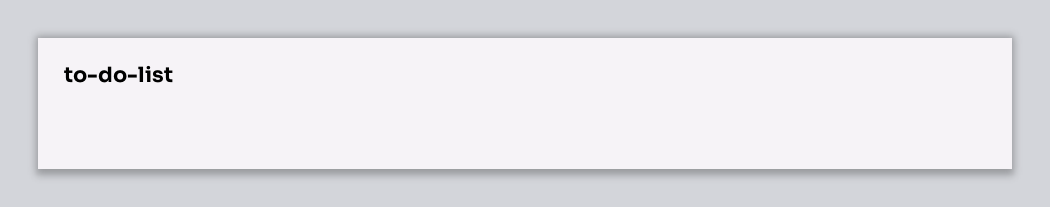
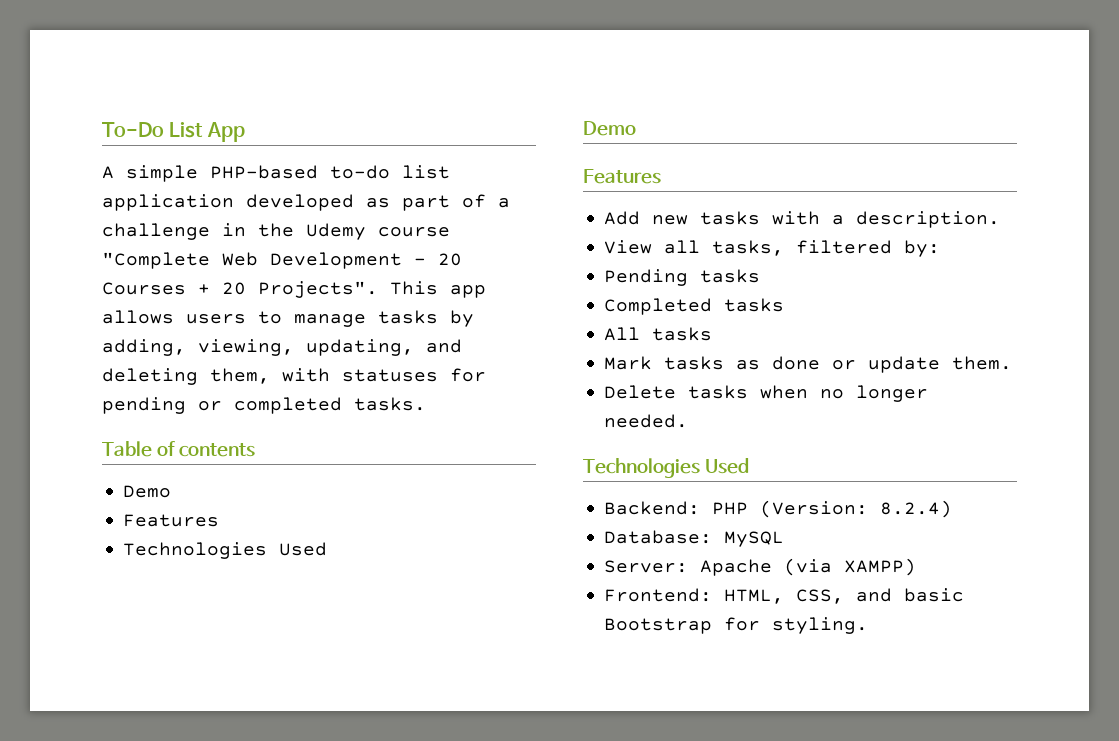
- to-do-list
+ To-Do List App
+ A simple PHP-based to-do list application developed as part of a challenge in the Udemy course "Complete Web Development - 20 Courses + 20 Projects". This app allows users to manage tasks by adding, viewing, updating, and deleting them, with statuses for pending or completed tasks.
+ Table of contents
+ Demo
+ Features
+ Technologies Used
+ Demo
+ Features
+ Add new tasks with a description.
+ View all tasks, filtered by:
+ Pending tasks
+ Completed tasks
+ All tasks
+ Mark tasks as done or update them.
+ Delete tasks when no longer needed.
+ Technologies Used
+ Backend: PHP (Version: 8.2.4)
+ Database: MySQL
+ Server: Apache (via XAMPP)
+ Frontend: HTML, CSS, and basic Bootstrap for styling.

